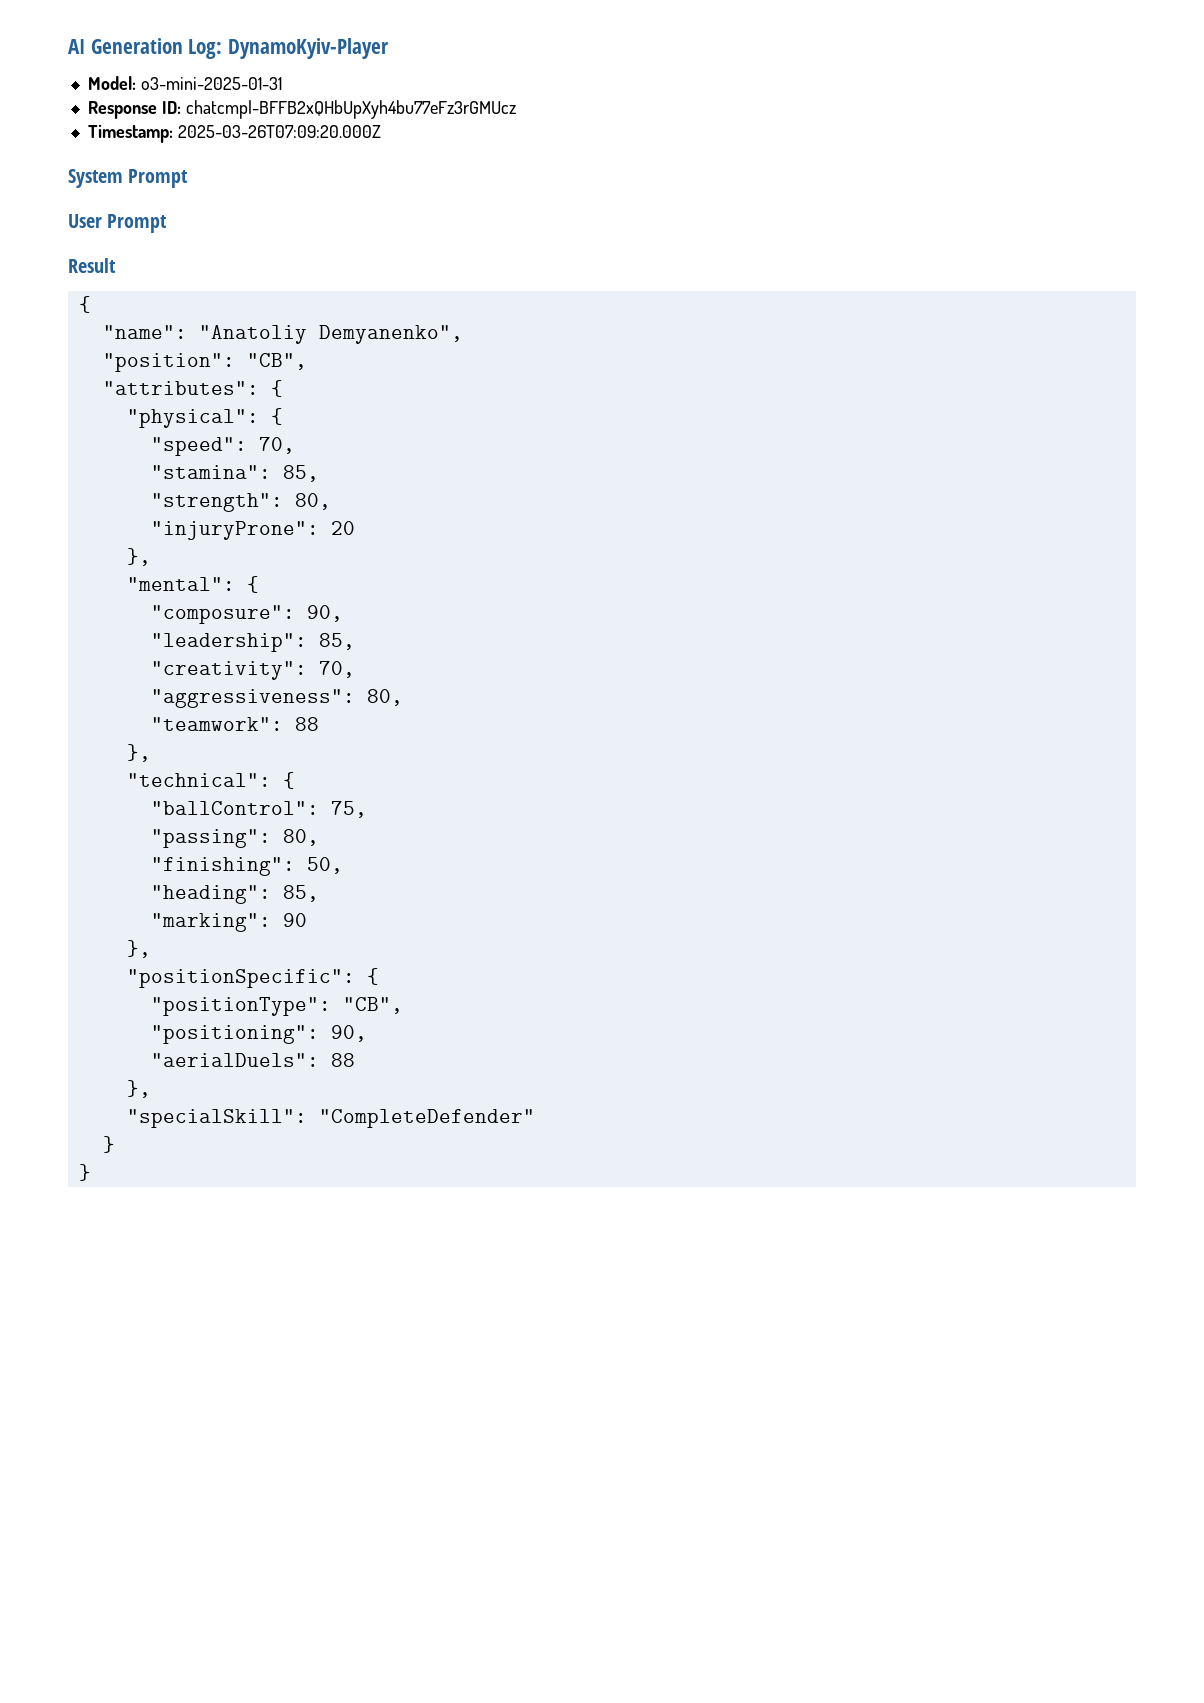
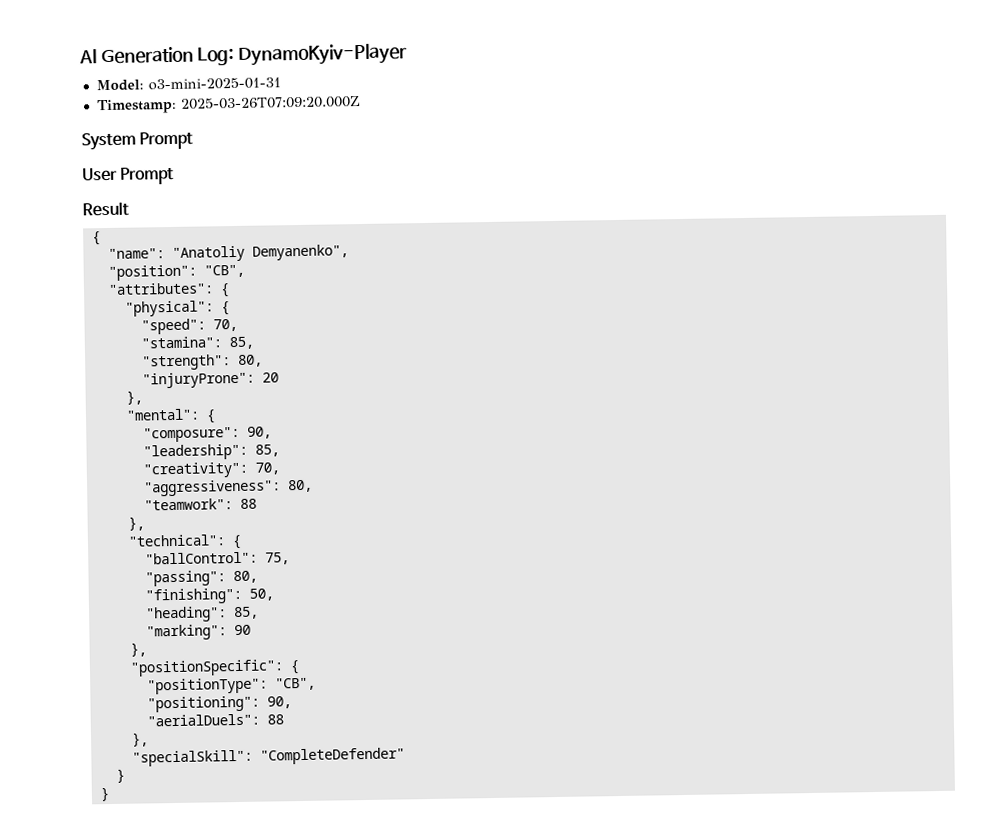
- Response ID: chatcmpl-BFFB2xQHbUpXyh4bu77eFz3rGMUcz

